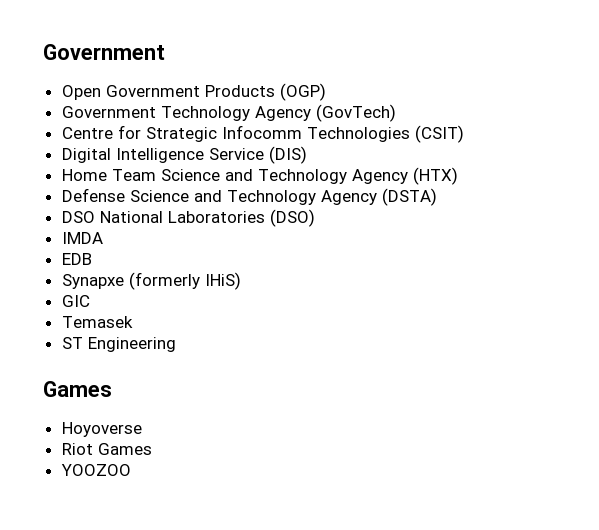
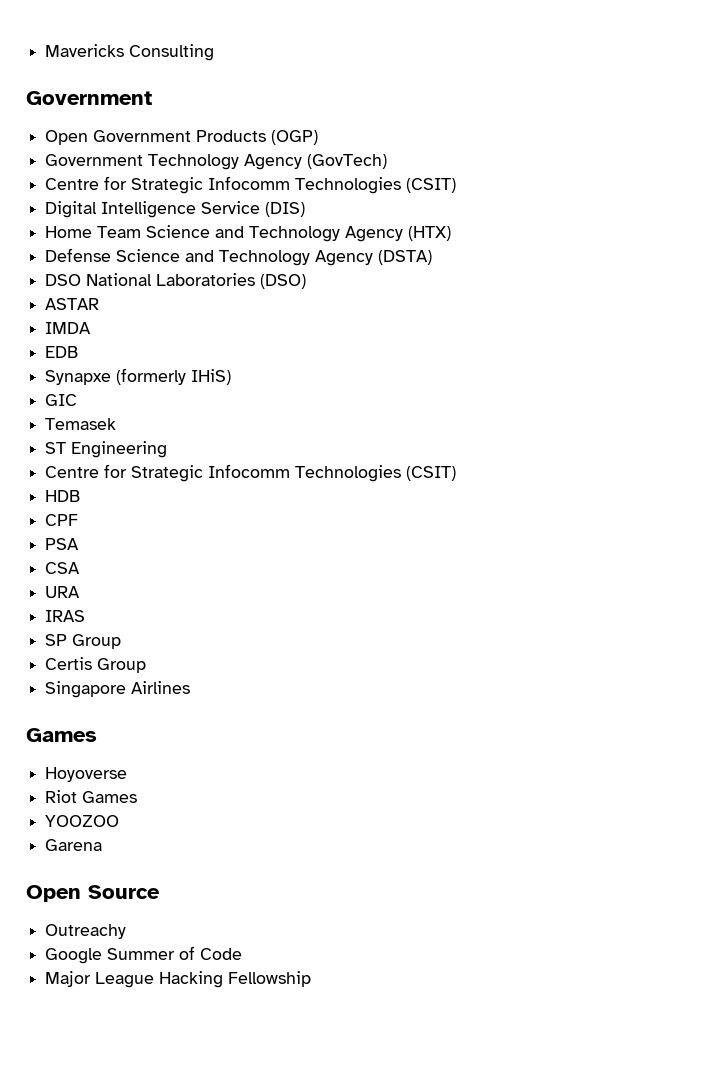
+ Mavericks Consulting
+ ASTAR
  ST Engineering
+ Centre for Strategic Infocomm Technologies (CSIT)
+ HDB
+ CPF
+ PSA
+ CSA
+ URA
+ IRAS
+ SP Group
+ Certis Group
+ Singapore Airlines
+ Garena
+ Open Source
+ Outreachy
+ Google Summer of Code
+ Major League Hacking Fellowship

